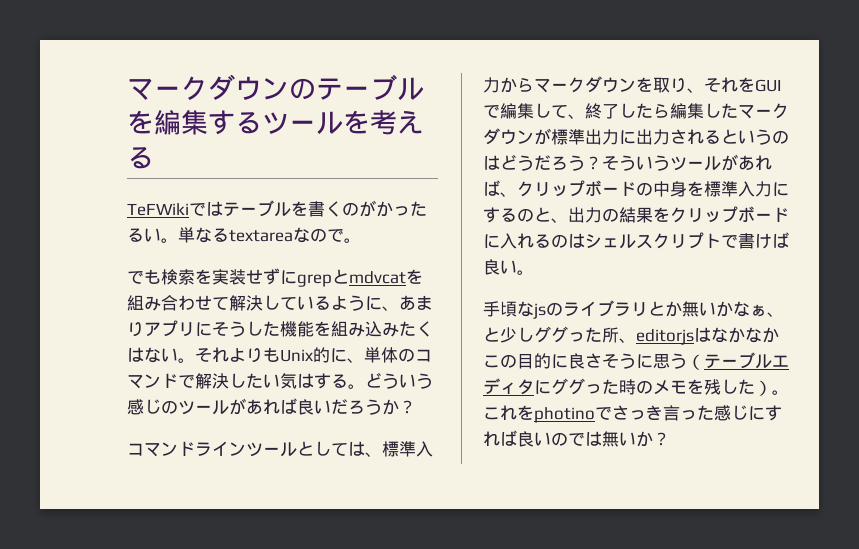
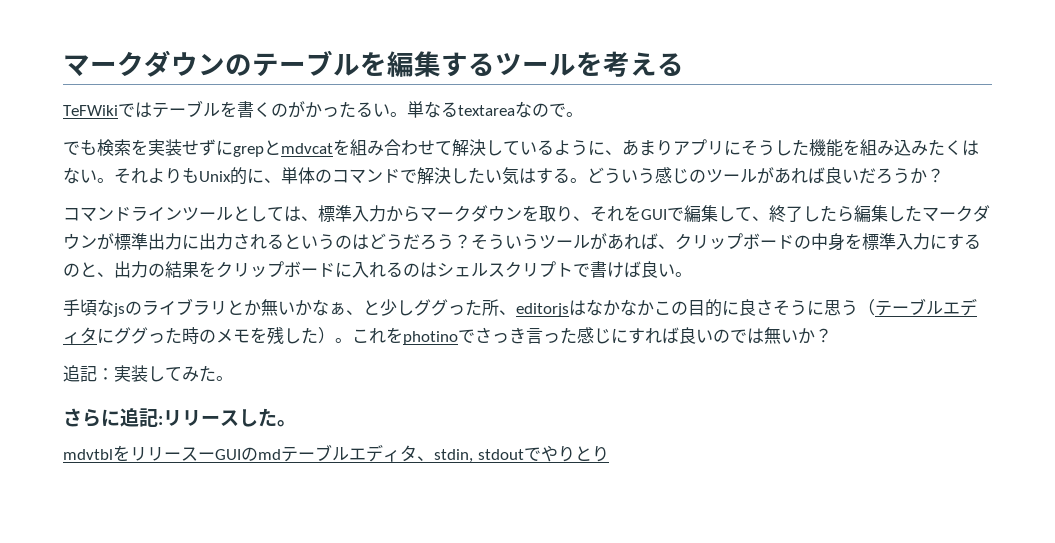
+ 追記：実装してみた。
+ さらに追記:リリースした。
+ mdvtblをリリースーGUIのmdテーブルエディタ、stdin, stdoutでやりとり

